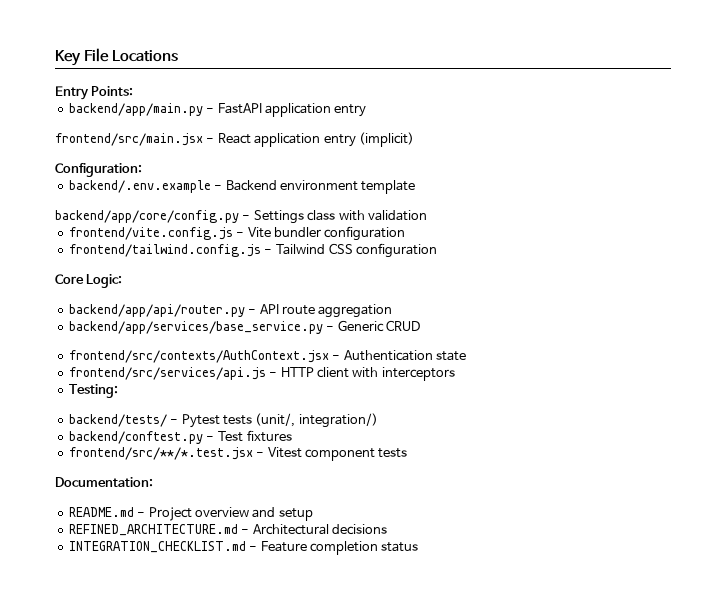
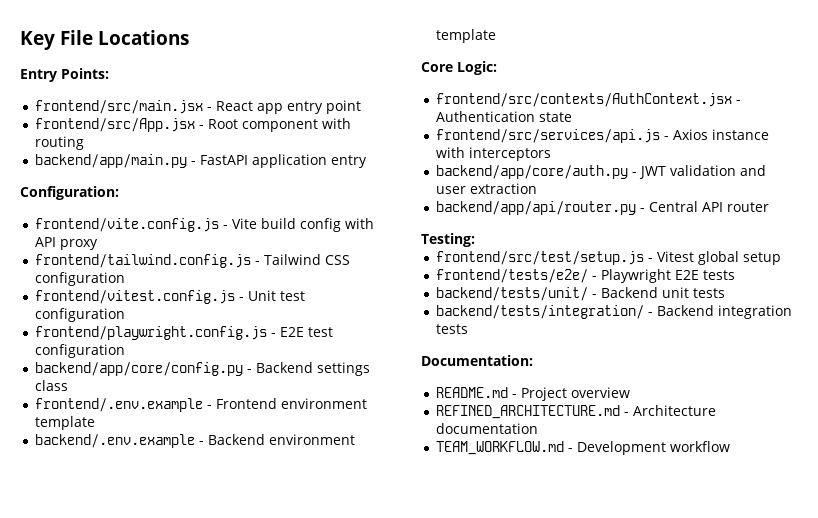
+ frontend/src/main.jsx - React app entry point
+ frontend/src/App.jsx - Root component with routing
- frontend/src/main.jsx - React application entry (implicit)
  Configuration:
+ frontend/vite.config.js - Vite build config with API proxy
+ frontend/tailwind.config.js - Tailwind CSS configuration
+ frontend/vitest.config.js - Unit test configuration
+ frontend/playwright.config.js - E2E test configuration
+ backend/app/core/config.py - Backend settings class
+ frontend/.env.example - Frontend environment template
- backend/app/core/config.py - Settings class with validation
- frontend/vite.config.js - Vite bundler configuration
- frontend/tailwind.config.js - Tailwind CSS configuration
  Core Logic:
- backend/app/api/router.py - API route aggregation
- backend/app/services/base_service.py - Generic CRUD
- frontend/src/services/api.js - HTTP client with interceptors
+ frontend/src/services/api.js - Axios instance with interceptors
+ backend/app/core/auth.py - JWT validation and user extraction
+ backend/app/api/router.py - Central API router
  Testing:
- backend/tests/ - Pytest tests (unit/, integration/)
- backend/conftest.py - Test fixtures
- frontend/src/**/*.test.jsx - Vitest component tests
+ frontend/src/test/setup.js - Vitest global setup
+ frontend/tests/e2e/ - Playwright E2E tests
+ backend/tests/unit/ - Backend unit tests
+ backend/tests/integration/ - Backend integration tests
- README.md - Project overview and setup
+ README.md - Project overview
- REFINED_ARCHITECTURE.md - Architectural decisions
- INTEGRATION_CHECKLIST.md - Feature completion status
+ REFINED_ARCHITECTURE.md - Architecture documentation
+ TEAM_WORKFLOW.md - Development workflow

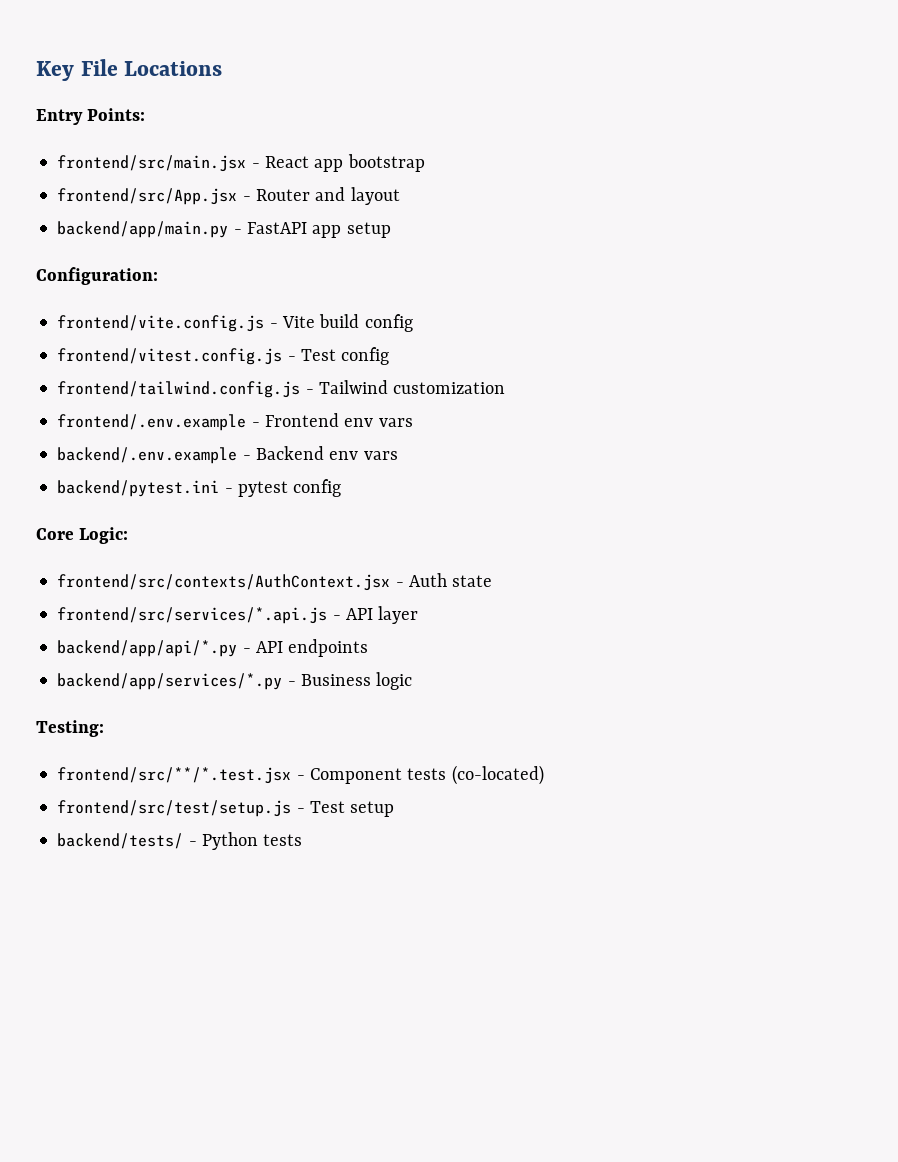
- frontend/src/main.jsx - React app entry point
+ frontend/src/main.jsx - React app bootstrap
- frontend/src/App.jsx - Root component with routing
+ frontend/src/App.jsx - Router and layout
- backend/app/main.py - FastAPI application entry
+ backend/app/main.py - FastAPI app setup
- frontend/vite.config.js - Vite build config with API proxy
+ frontend/vite.config.js - Vite build config
+ frontend/vitest.config.js - Test config
- frontend/tailwind.config.js - Tailwind CSS configuration
- frontend/vitest.config.js - Unit test configuration
- frontend/playwright.config.js - E2E test configuration
- backend/app/core/config.py - Backend settings class
+ frontend/tailwind.config.js - Tailwind customization
- frontend/.env.example - Frontend environment template
+ frontend/.env.example - Frontend env vars
- backend/.env.example - Backend environment template
+ backend/.env.example - Backend env vars
+ backend/pytest.ini - pytest config
- frontend/src/contexts/AuthContext.jsx - Authentication state
+ frontend/src/contexts/AuthContext.jsx - Auth state
- frontend/src/services/api.js - Axios instance with interceptors
- backend/app/core/auth.py - JWT validation and user extraction
- backend/app/api/router.py - Central API router
+ frontend/src/services/*.api.js - API layer
+ backend/app/api/*.py - API endpoints
+ backend/app/services/*.py - Business logic
  Testing:
+ frontend/src/**/*.test.jsx - Component tests (co-located)
- frontend/src/test/setup.js - Vitest global setup
- frontend/tests/e2e/ - Playwright E2E tests
- backend/tests/unit/ - Backend unit tests
- backend/tests/integration/ - Backend integration tests
- Documentation:
- README.md - Project overview
- REFINED_ARCHITECTURE.md - Architecture documentation
- TEAM_WORKFLOW.md - Development workflow
+ frontend/src/test/setup.js - Test setup
+ backend/tests/ - Python tests

